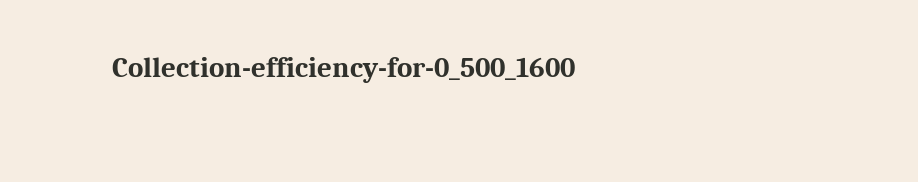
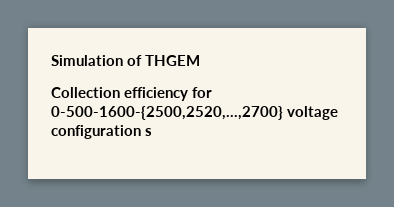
- Collection-efficiency-for-0_500_1600
+ Simulation of THGEM
+ Collection efficiency for 0-500-1600-{2500,2520,...,2700} voltage configuration s

